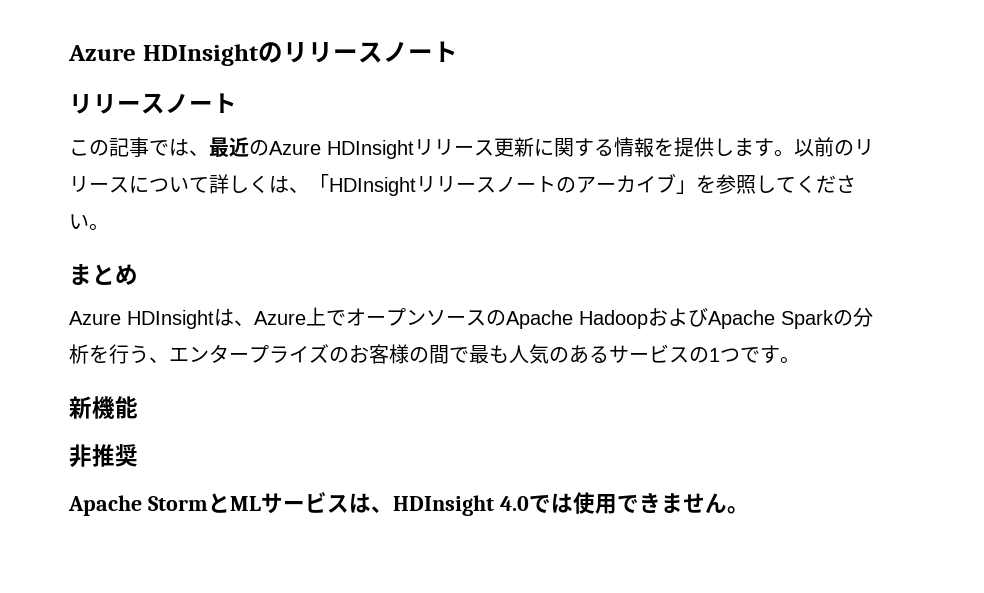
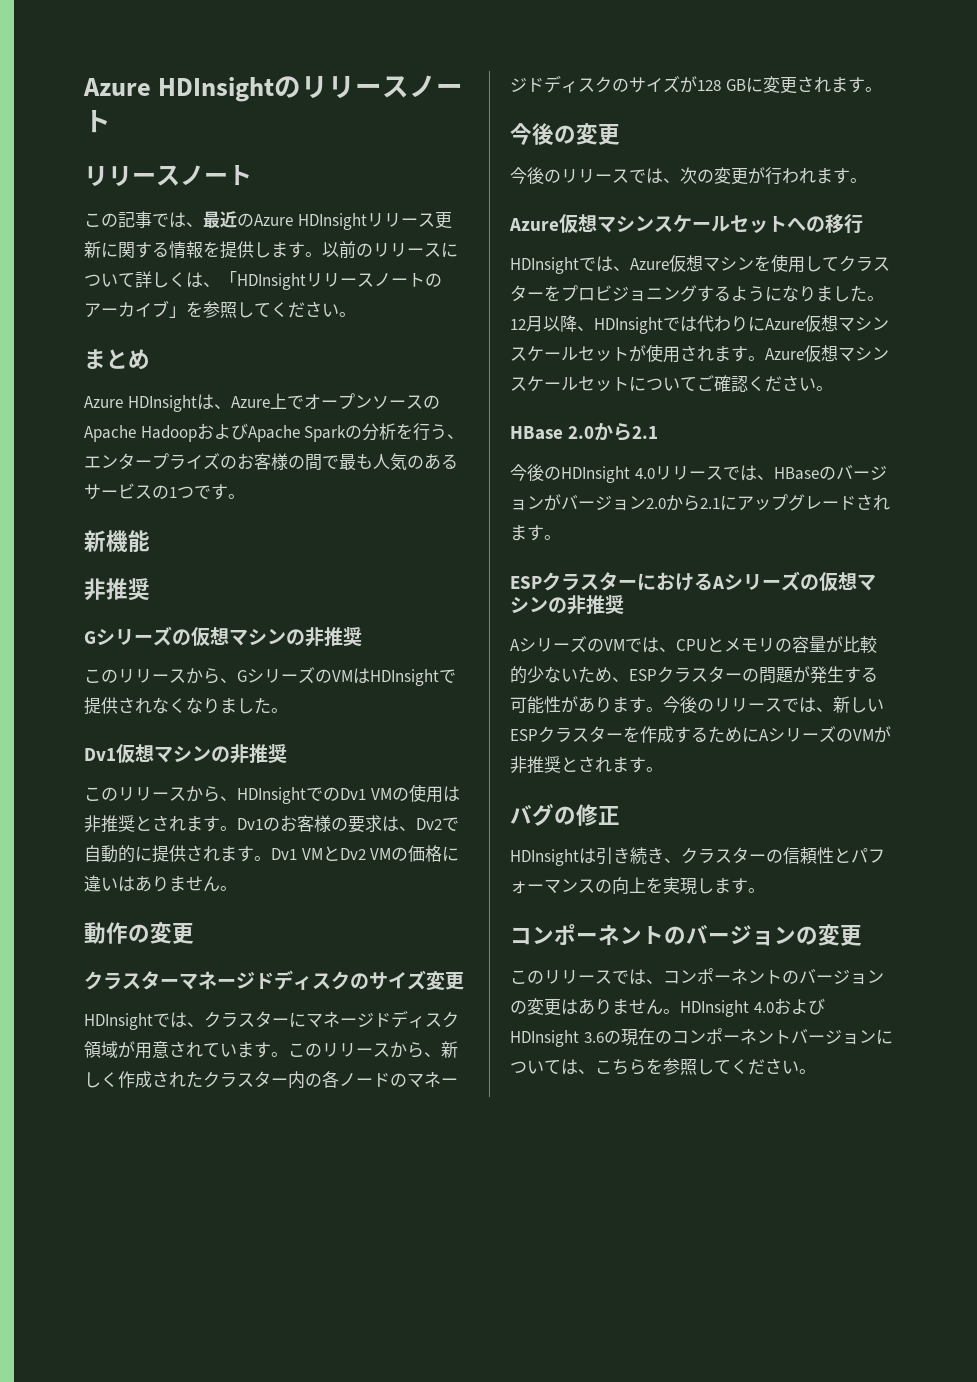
- Apache StormとMLサービスは、HDInsight 4.0では使用できません。
+ Gシリーズの仮想マシンの非推奨
+ このリリースから、GシリーズのVMはHDInsightで提供されなくなりました。
+ Dv1仮想マシンの非推奨
+ このリリースから、HDInsightでのDv1 VMの使用は非推奨とされます。Dv1のお客様の要求は、Dv2で自動的に提供されます。Dv1 VMとDv2 VMの価格に違いはありません。
+ 動作の変更
+ クラスターマネージドディスクのサイズ変更
+ HDInsightでは、クラスターにマネージドディスク領域が用意されています。このリリースから、新しく作成されたクラスター内の各ノードのマネージドディスクのサイズが128 GBに変更されます。
+ 今後の変更
+ 今後のリリースでは、次の変更が行われます。
+ Azure仮想マシンスケールセットへの移行
+ HDInsightでは、Azure仮想マシンを使用してクラスターをプロビジョニングするようになりました。12月以降、HDInsightでは代わりにAzure仮想マシンスケールセットが使用されます。Azure仮想マシンスケールセットについてご確認ください。
+ HBase 2.0から2.1
+ 今後のHDInsight 4.0リリースでは、HBaseのバージョンがバージョン2.0から2.1にアップグレードされます。
+ ESPクラスターにおけるAシリーズの仮想マシンの非推奨
+ AシリーズのVMでは、CPUとメモリの容量が比較的少ないため、ESPクラスターの問題が発生する可能性があります。今後のリリースでは、新しいESPクラスターを作成するためにAシリーズのVMが非推奨とされます。
+ バグの修正
+ HDInsightは引き続き、クラスターの信頼性とパフォーマンスの向上を実現します。
+ コンポーネントのバージョンの変更
+ このリリースでは、コンポーネントのバージョンの変更はありません。HDInsight 4.0およびHDInsight 3.6の現在のコンポーネントバージョンについては、こちらを参照してください。

